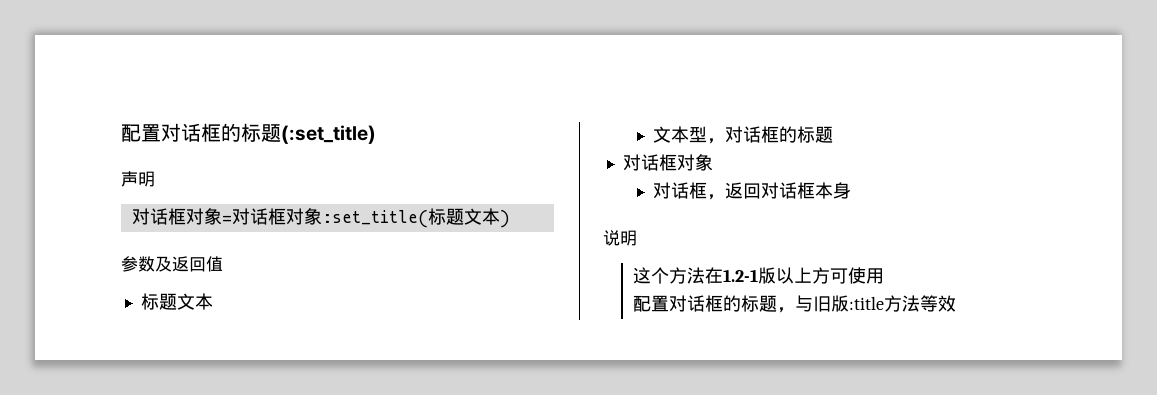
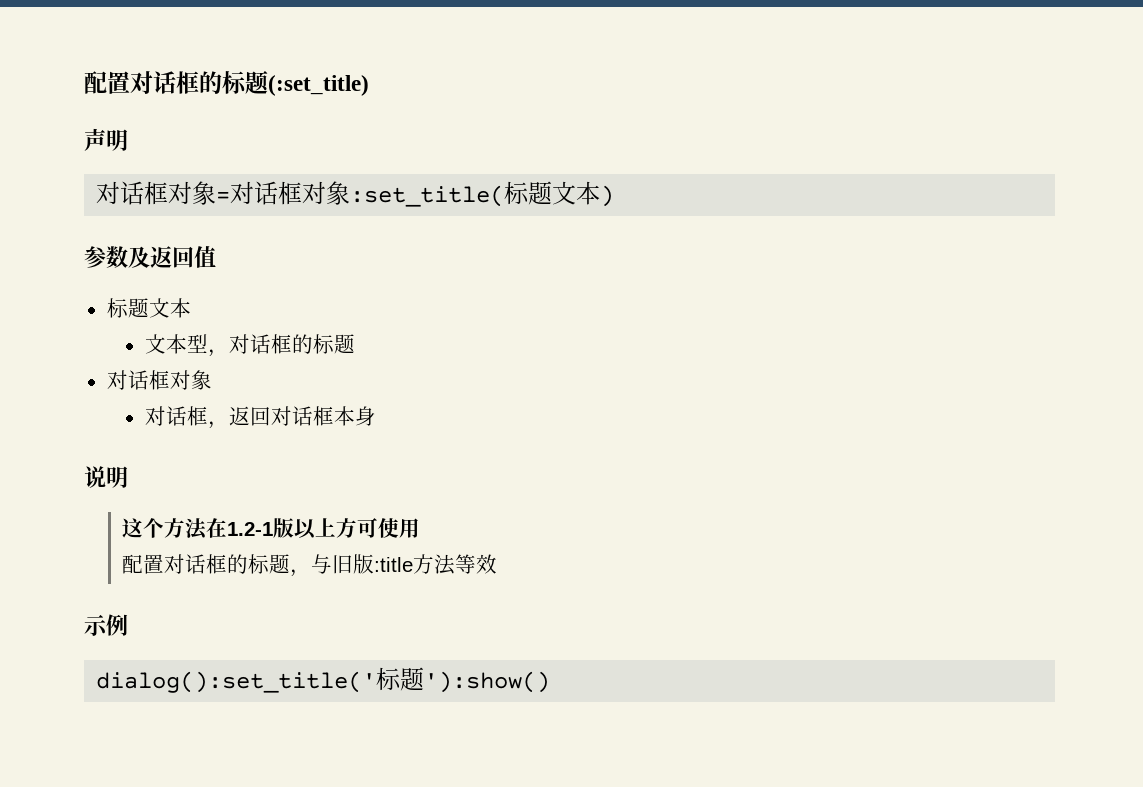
+ 示例
+ dialog():set_title('标题'):show()

